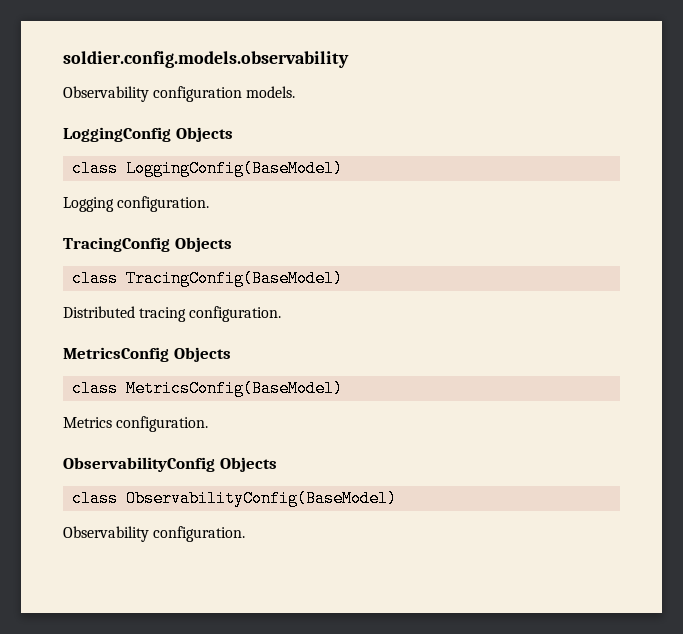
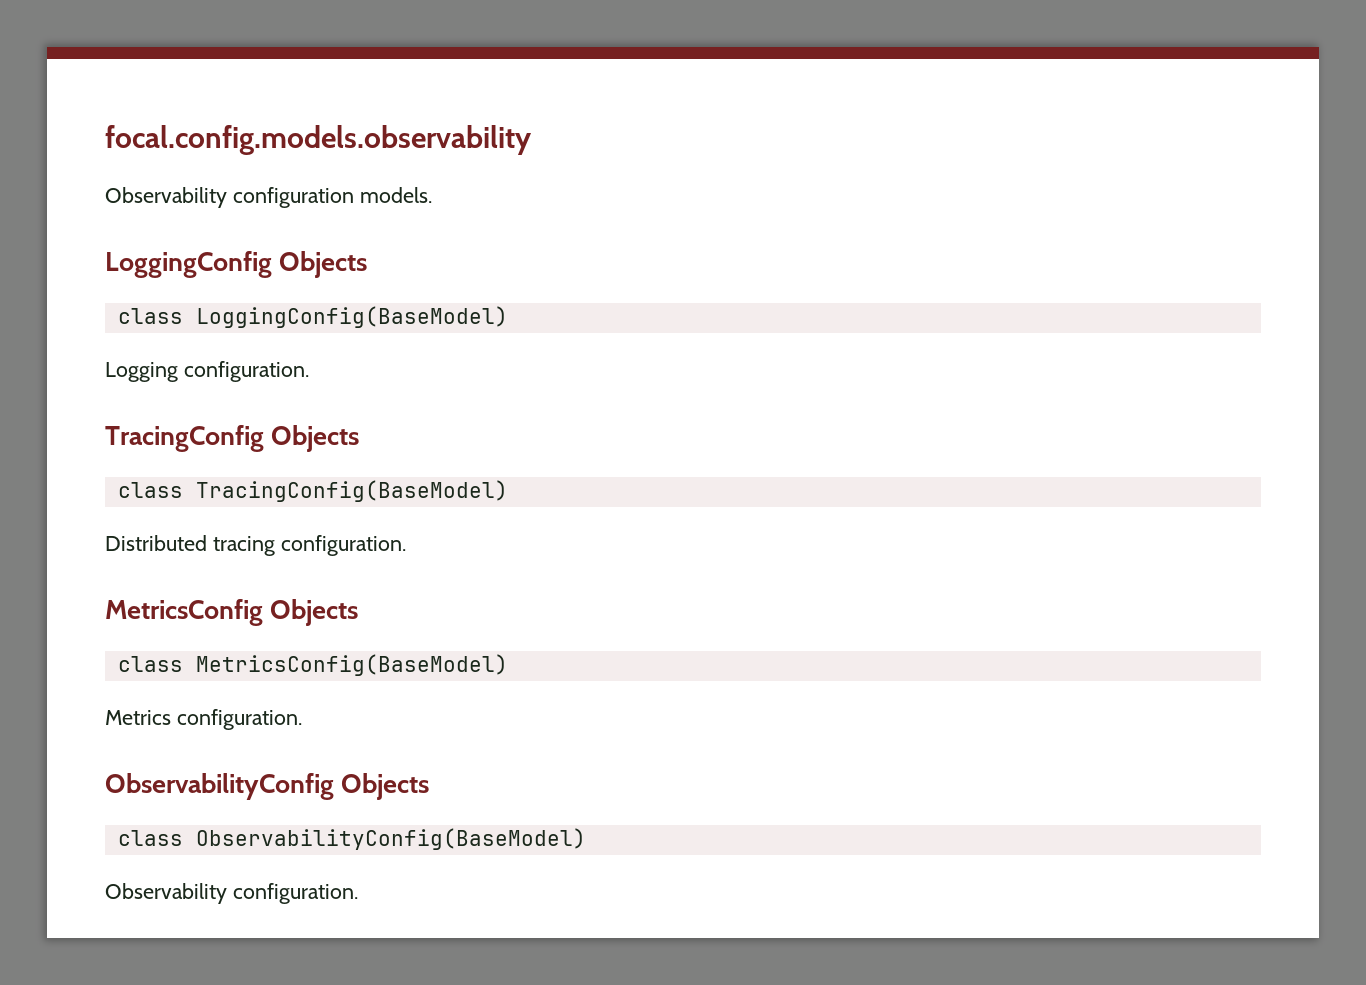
- soldier.config.models.observability
+ focal.config.models.observability

